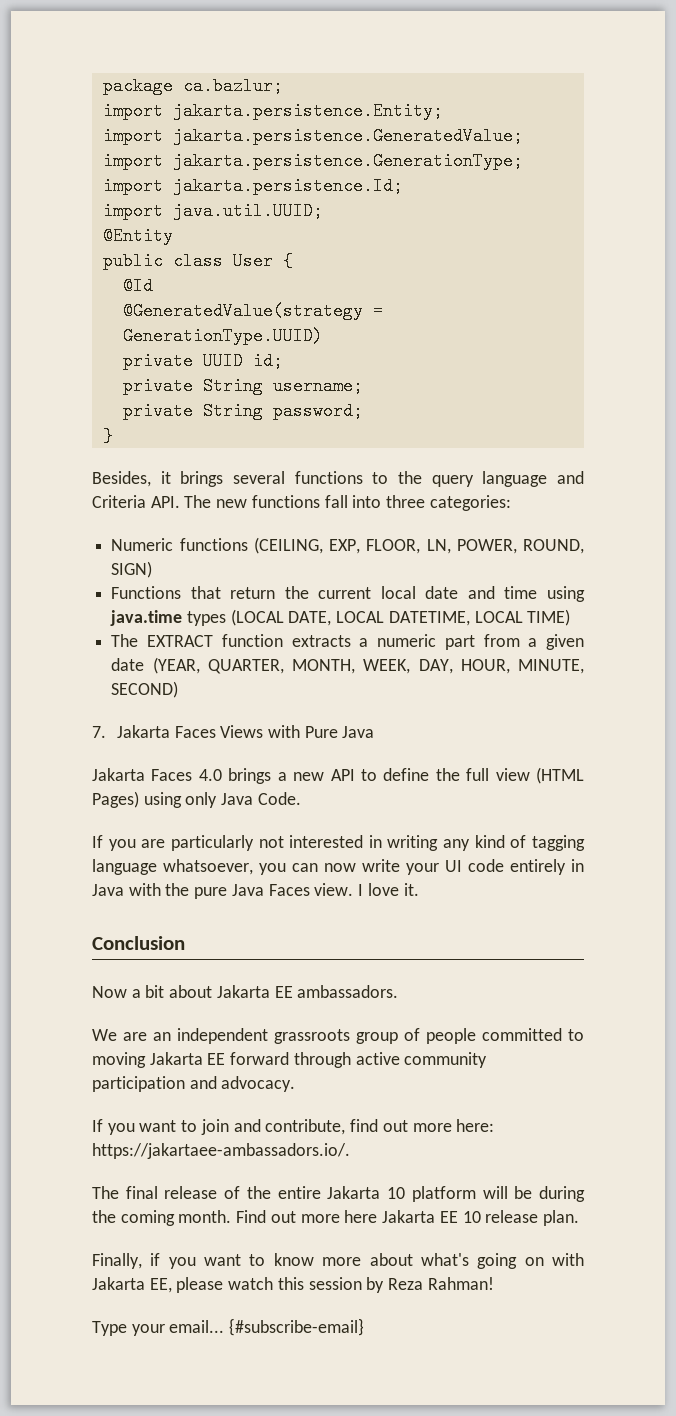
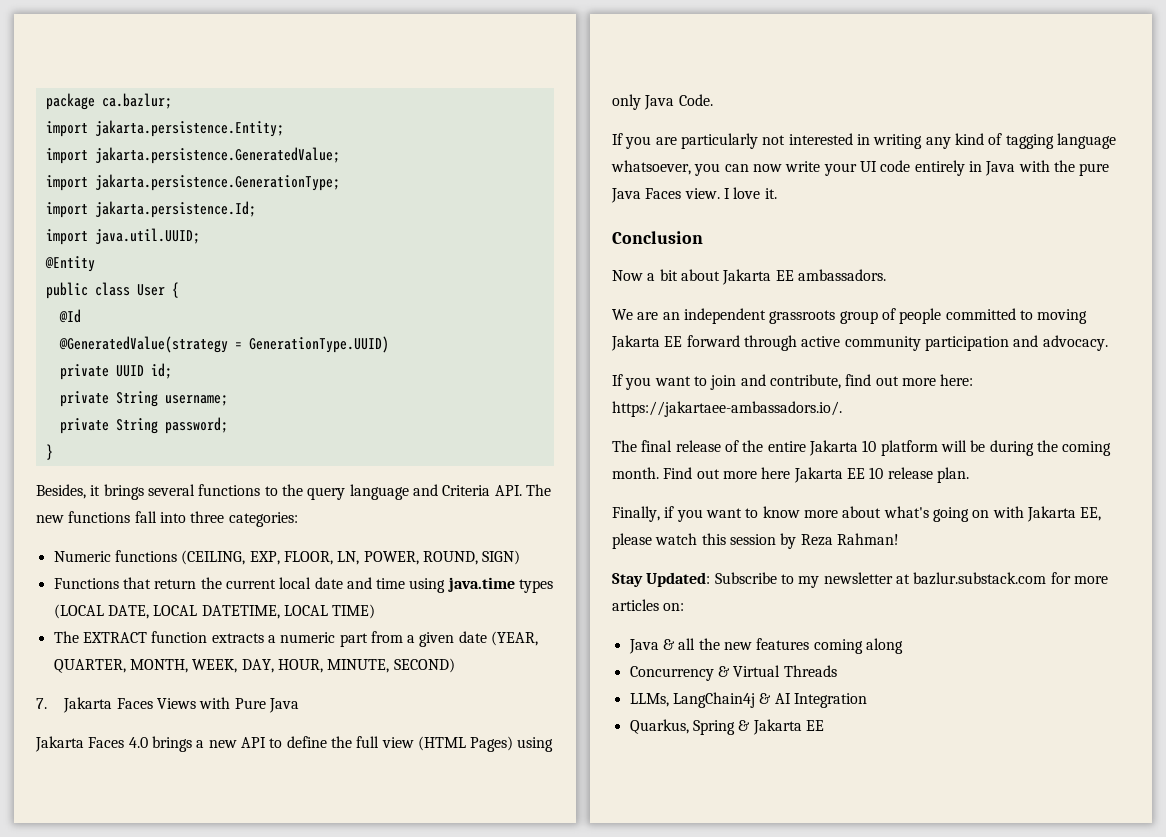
- Type your email... {#subscribe-email}
+ Stay Updated: Subscribe to my newsletter at bazlur.substack.com for more articles on:
+ Java & all the new features coming along
+ Concurrency & Virtual Threads
+ LLMs, LangChain4j & AI Integration
+ Quarkus, Spring & Jakarta EE

